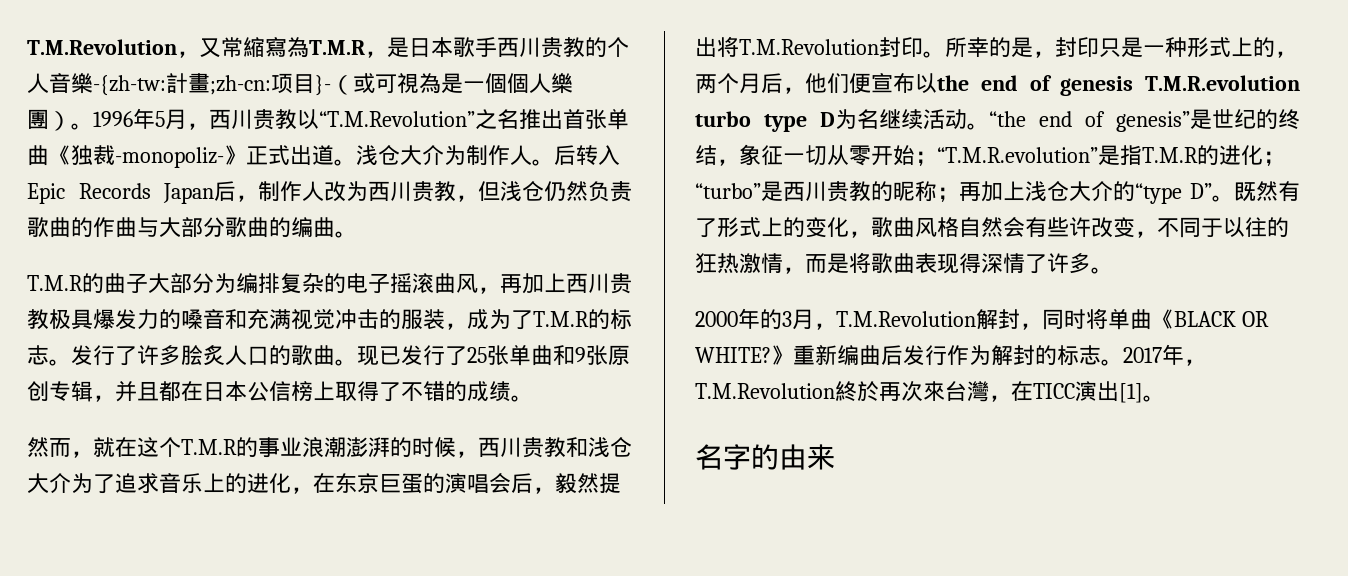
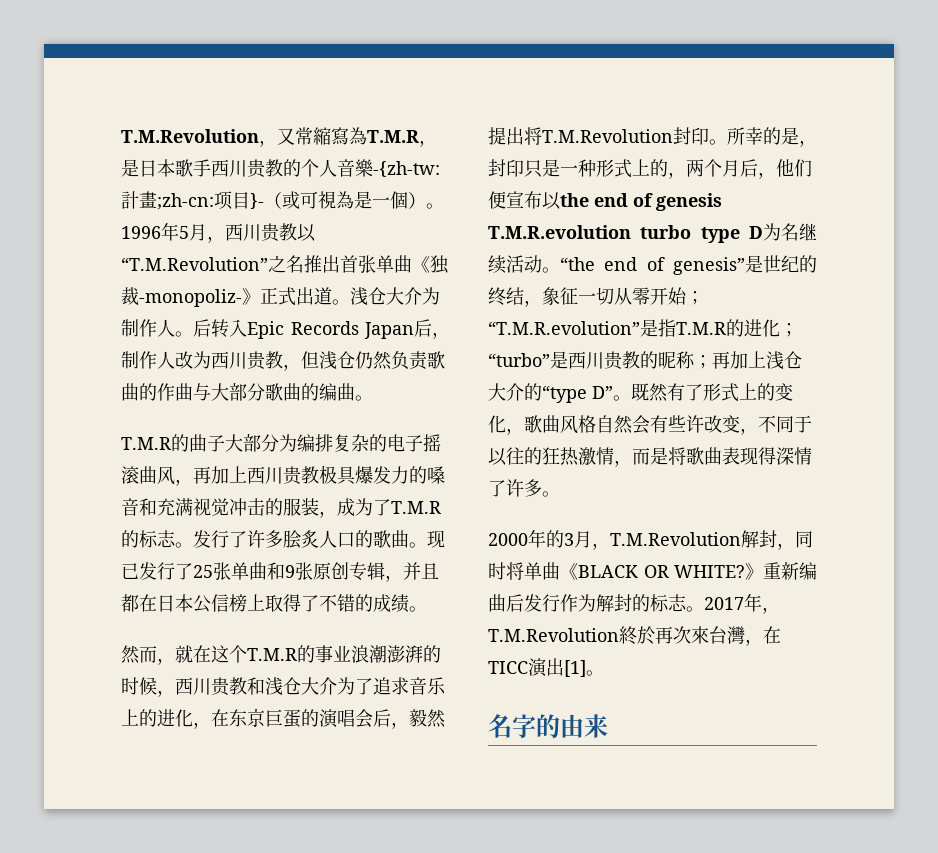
- T.M.Revolution，又常縮寫為T.M.R，是日本歌手西川贵教的个人音樂-{zh-tw:計畫;zh-cn:项目}-（或可視為是一個個人樂團）。
+ T.M.Revolution，又常縮寫為T.M.R，是日本歌手西川贵教的个人音樂-{zh-tw:計畫;zh-cn:项目}-（或可視為是一個）。

